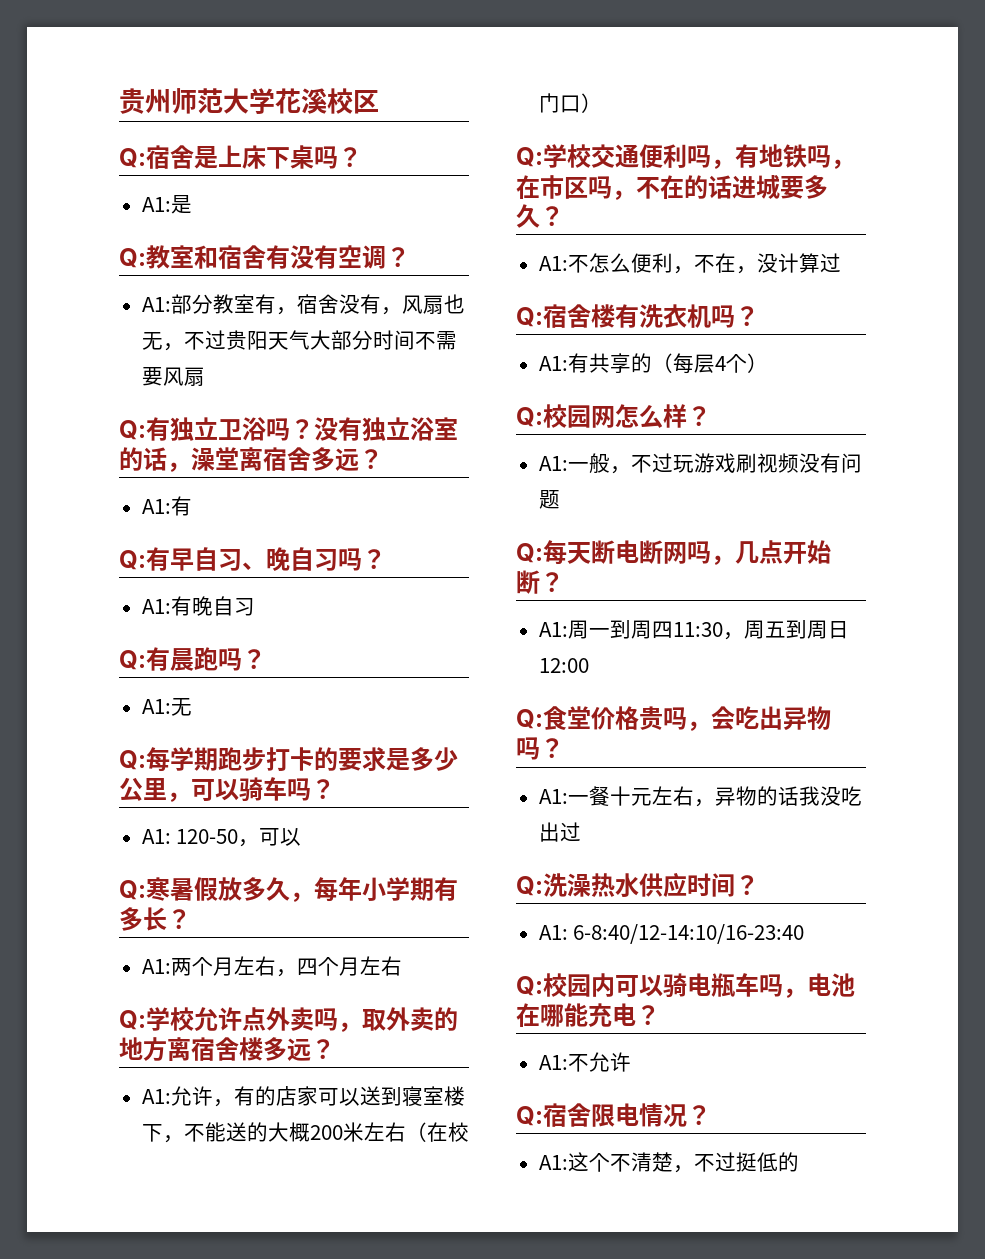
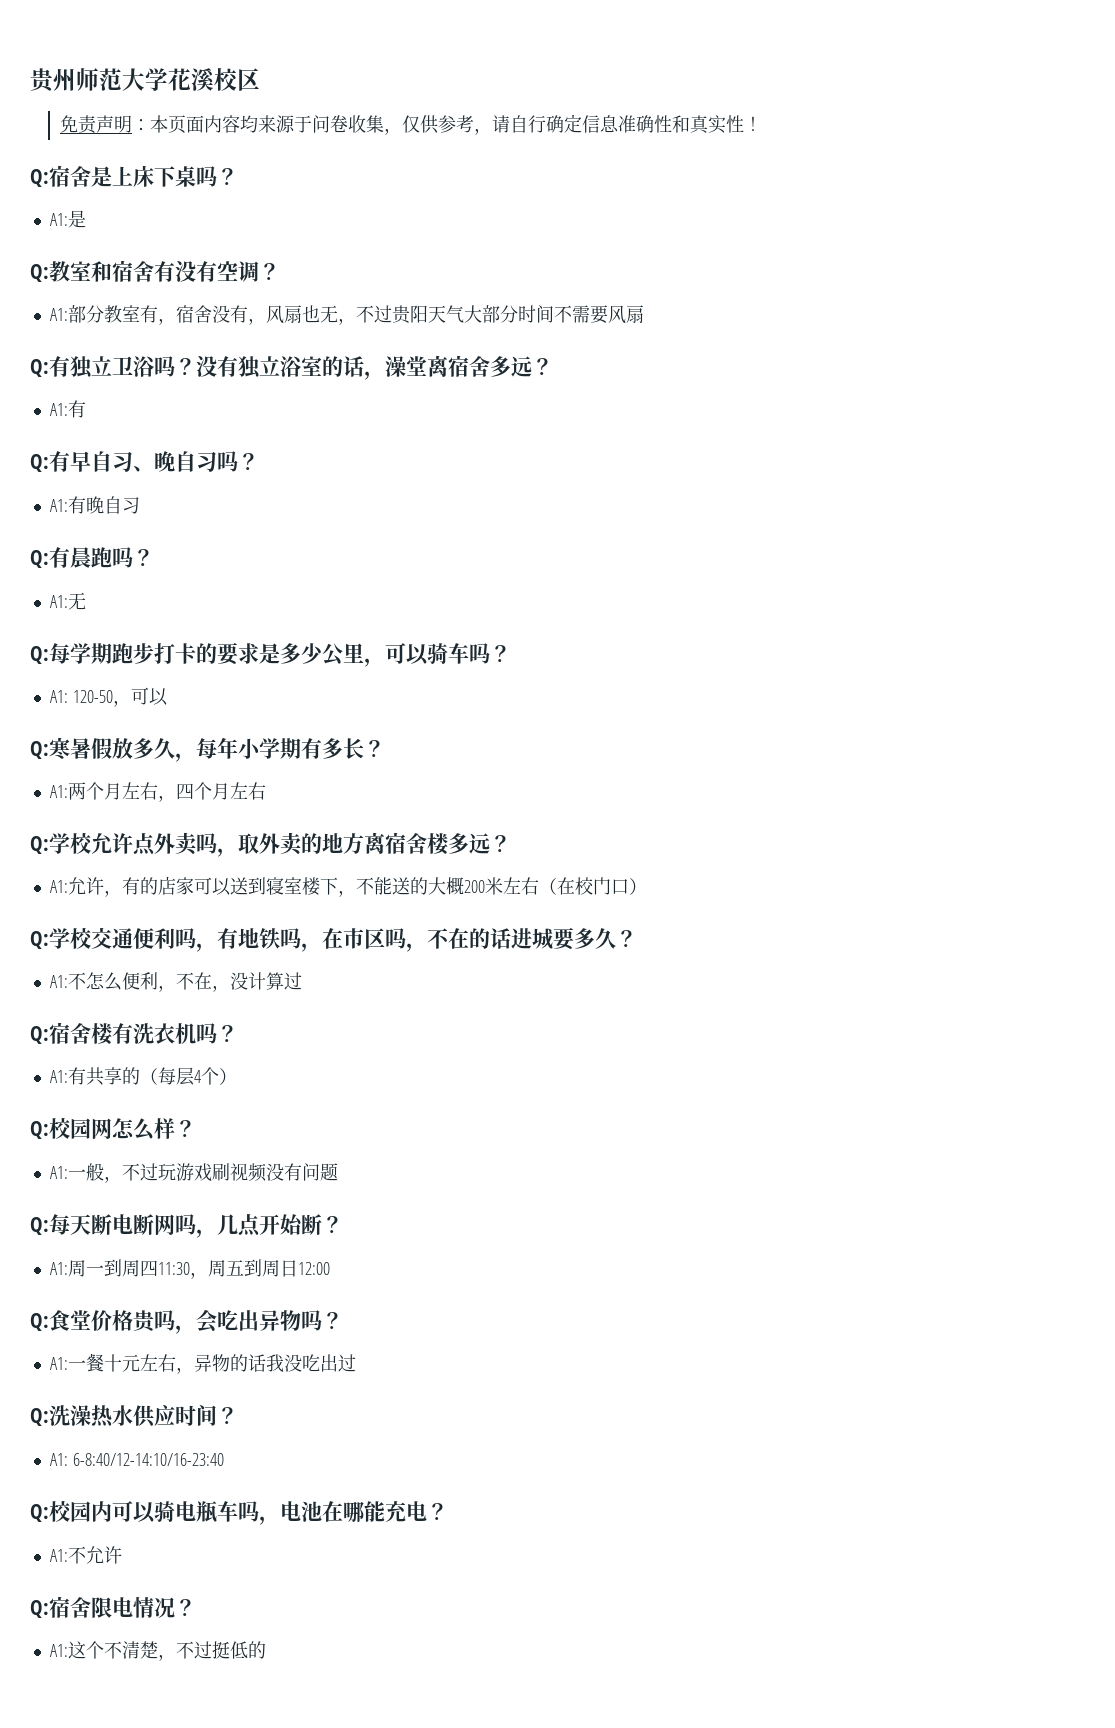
+ 免责声明：本页面内容均来源于问卷收集，仅供参考，请自行确定信息准确性和真实性！

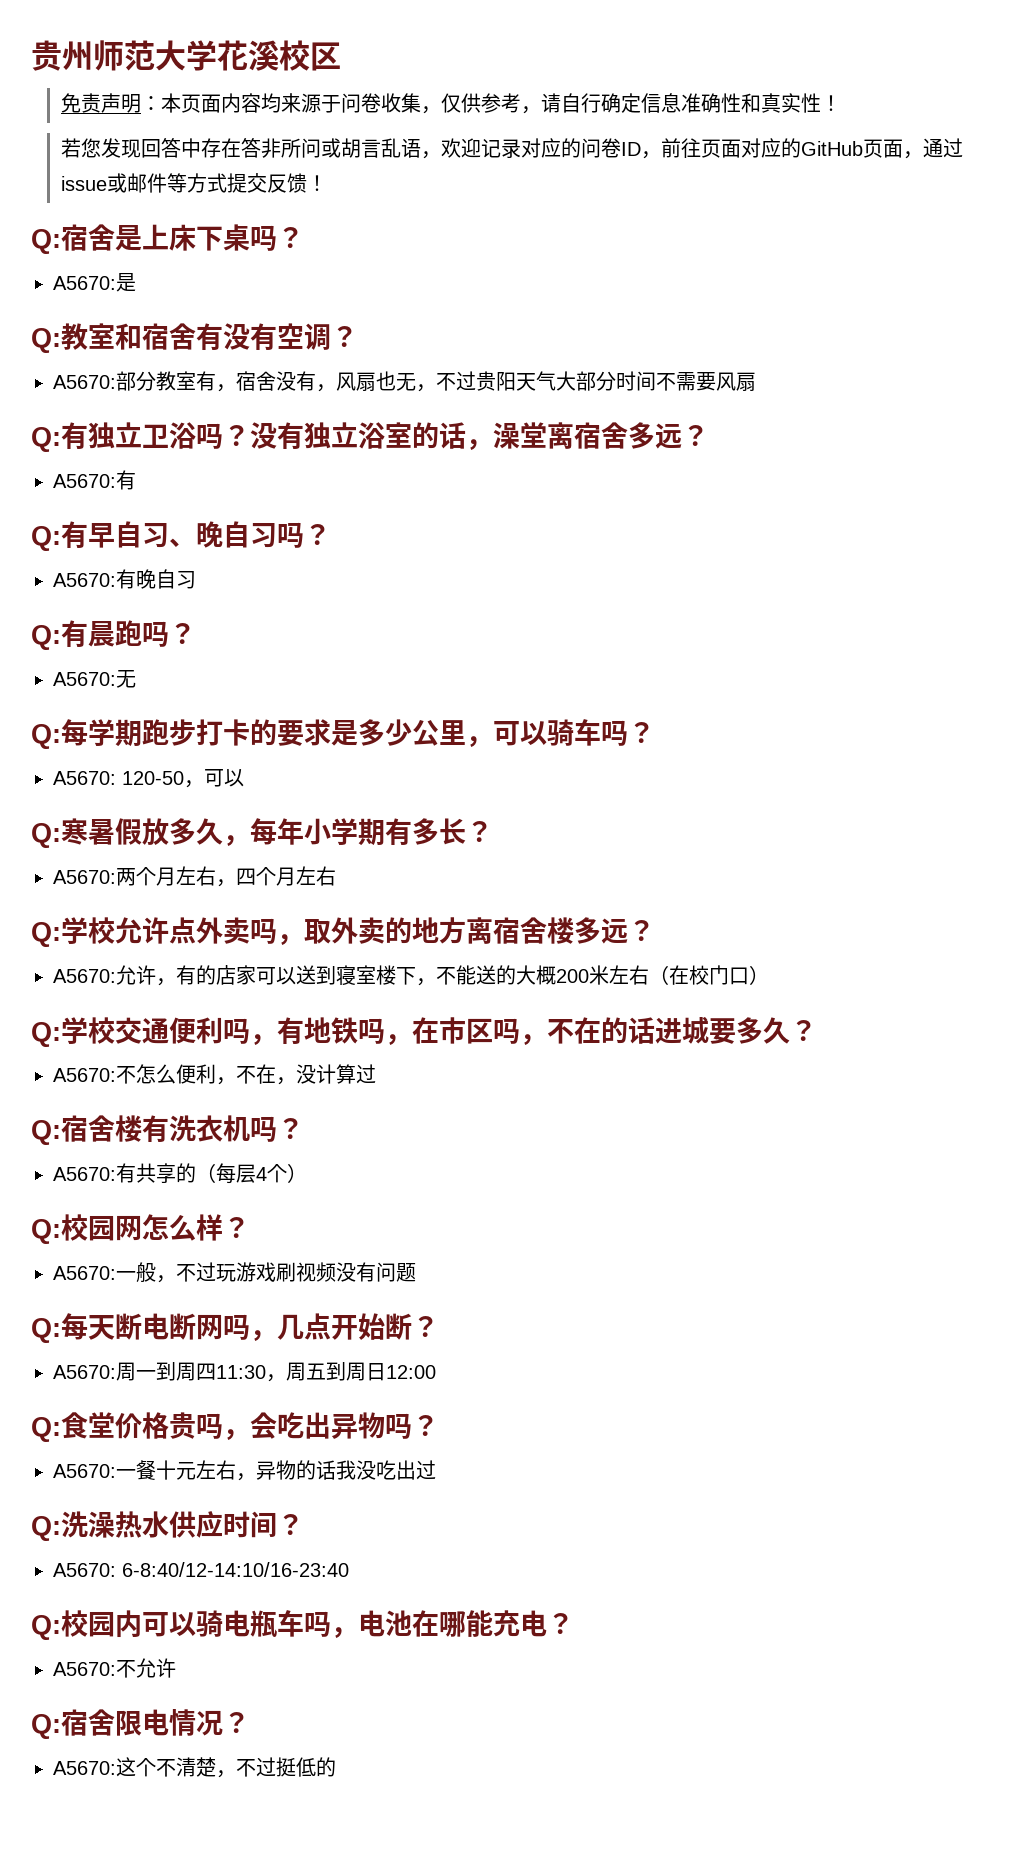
+ 若您发现回答中存在答非所问或胡言乱语，欢迎记录对应的问卷ID，前往页面对应的GitHub页面，通过issue或邮件等方式提交反馈！
- A1:是
+ A5670:是
- A1:部分教室有，宿舍没有，风扇也无，不过贵阳天气大部分时间不需要风扇
+ A5670:部分教室有，宿舍没有，风扇也无，不过贵阳天气大部分时间不需要风扇
  没有独立浴室的话，澡堂离宿舍多远？
- A1:有
+ A5670:有
- A1:有晚自习
+ A5670:有晚自习
- A1:无
+ A5670:无
- A1: 120-50，可以
+ A5670: 120-50，可以
- A1:两个月左右，四个月左右
+ A5670:两个月左右，四个月左右
- A1:允许，有的店家可以送到寝室楼下，不能送的大概200米左右（在校门口）
+ A5670:允许，有的店家可以送到寝室楼下，不能送的大概200米左右（在校门口）
- A1:不怎么便利，不在，没计算过
+ A5670:不怎么便利，不在，没计算过
- A1:有共享的（每层4个）
+ A5670:有共享的（每层4个）
- A1:一般，不过玩游戏刷视频没有问题
+ A5670:一般，不过玩游戏刷视频没有问题
- A1:周一到周四11:30，周五到周日12:00
+ A5670:周一到周四11:30，周五到周日12:00
- A1:一餐十元左右，异物的话我没吃出过
+ A5670:一餐十元左右，异物的话我没吃出过
- A1: 6-8:40/12-14:10/16-23:40
+ A5670: 6-8:40/12-14:10/16-23:40
- A1:不允许
+ A5670:不允许
- A1:这个不清楚，不过挺低的
+ A5670:这个不清楚，不过挺低的

